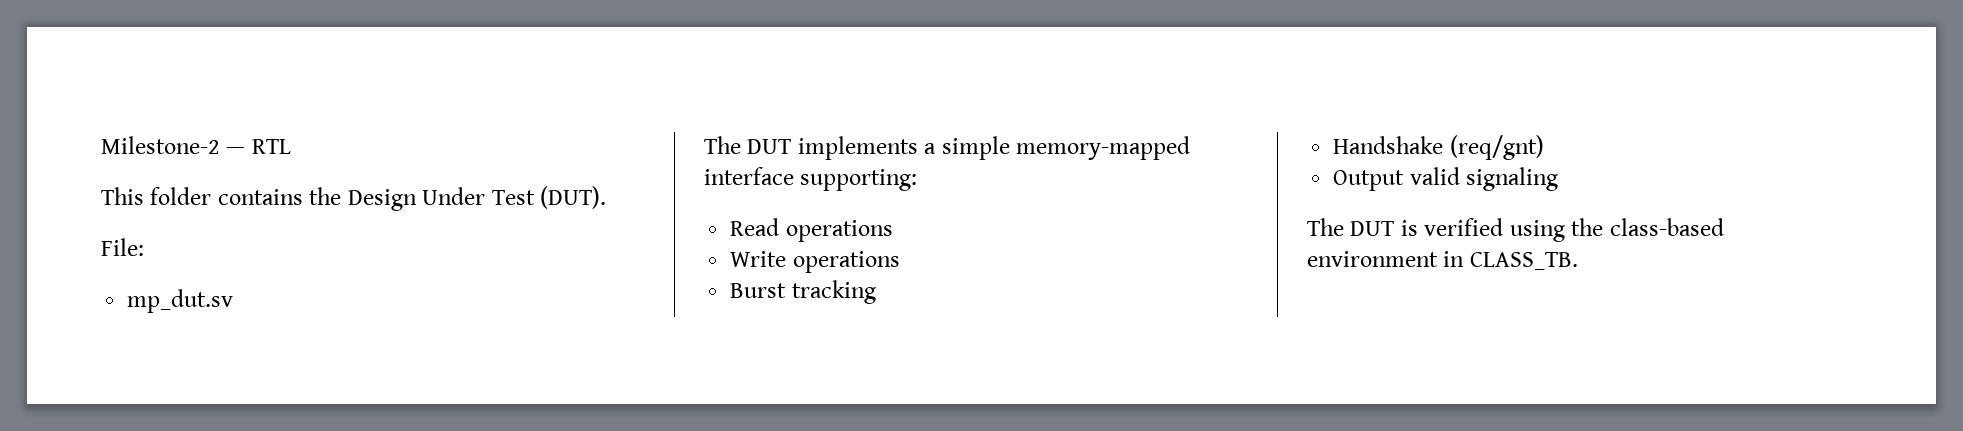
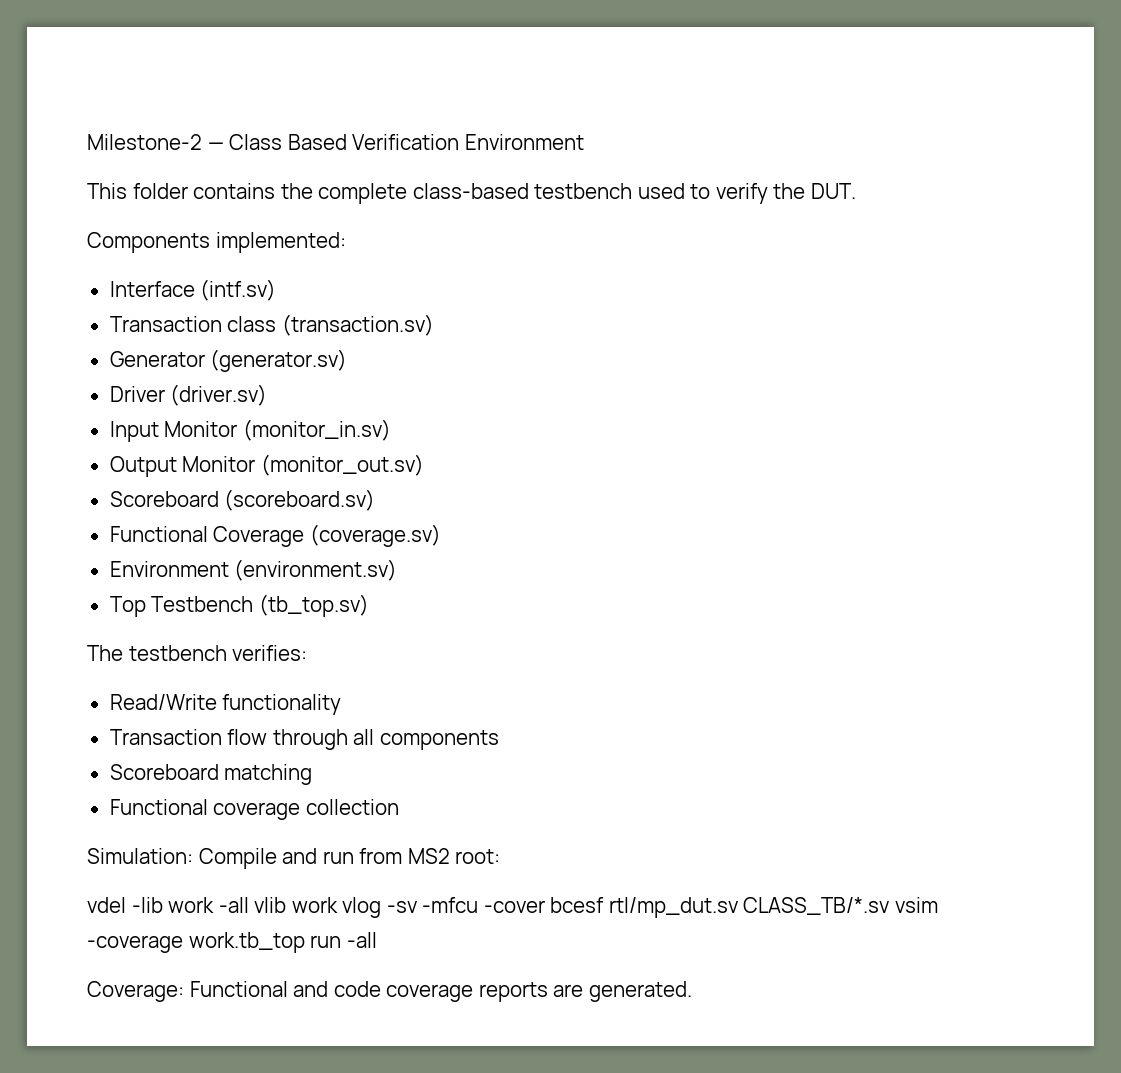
- Milestone-2 — RTL
+ Milestone-2 — Class Based Verification Environment
- This folder contains the Design Under Test (DUT).
- File:
- mp_dut.sv
- The DUT implements a simple memory-mapped interface supporting:
- Read operations
- Write operations
- Burst tracking
- Handshake (req/gnt)
- Output valid signaling
- The DUT is verified using the class-based environment in CLASS_TB.
+ This folder contains the complete class-based testbench used to verify the DUT.
+ Components implemented:
+ Interface (intf.sv)
+ Transaction class (transaction.sv)
+ Generator (generator.sv)
+ Driver (driver.sv)
+ Input Monitor (monitor_in.sv)
+ Output Monitor (monitor_out.sv)
+ Scoreboard (scoreboard.sv)
+ Functional Coverage (coverage.sv)
+ Environment (environment.sv)
+ Top Testbench (tb_top.sv)
+ The testbench verifies:
+ Read/Write functionality
+ Transaction flow through all components
+ Scoreboard matching
+ Functional coverage collection
+ Simulation: Compile and run from MS2 root:
+ vdel -lib work -all vlib work vlog -sv -mfcu -cover bcesf rtl/mp_dut.sv CLASS_TB/*.sv vsim -coverage work.tb_top run -all
+ Coverage: Functional and code coverage reports are generated.

